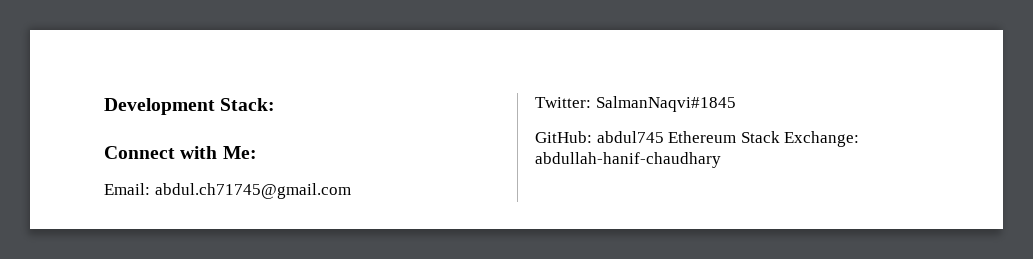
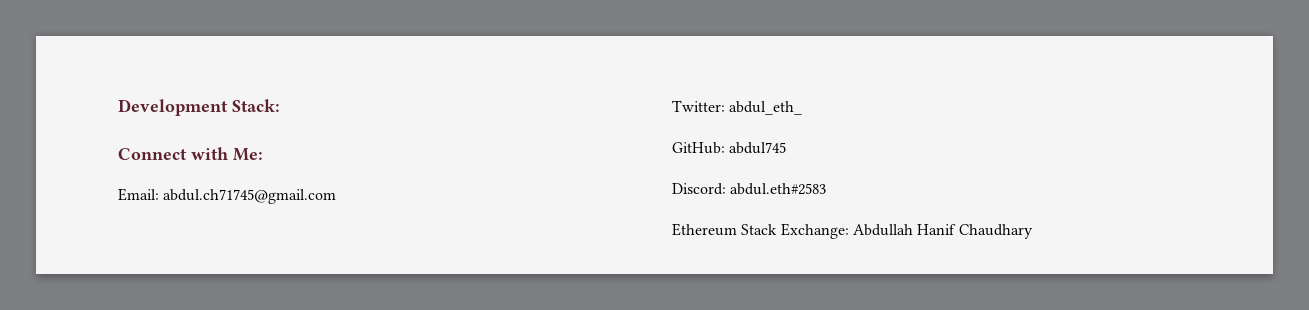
- Twitter: SalmanNaqvi#1845
+ Twitter: abdul_eth_
- GitHub: abdul745 Ethereum Stack Exchange: abdullah-hanif-chaudhary
+ GitHub: abdul745
+ Discord: abdul.eth#2583
+ Ethereum Stack Exchange: Abdullah Hanif Chaudhary

